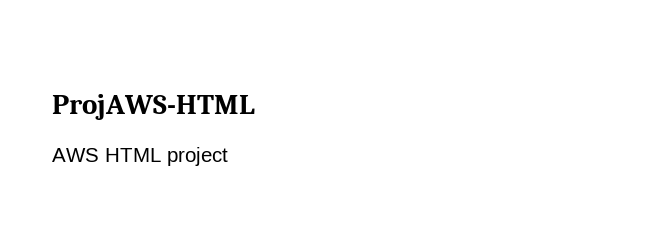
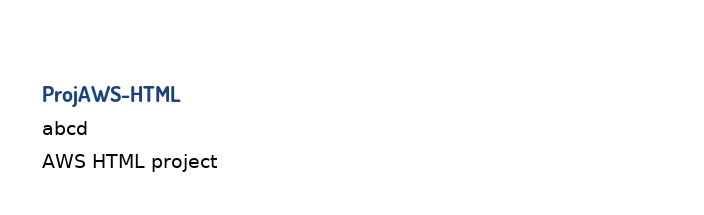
+ abcd

